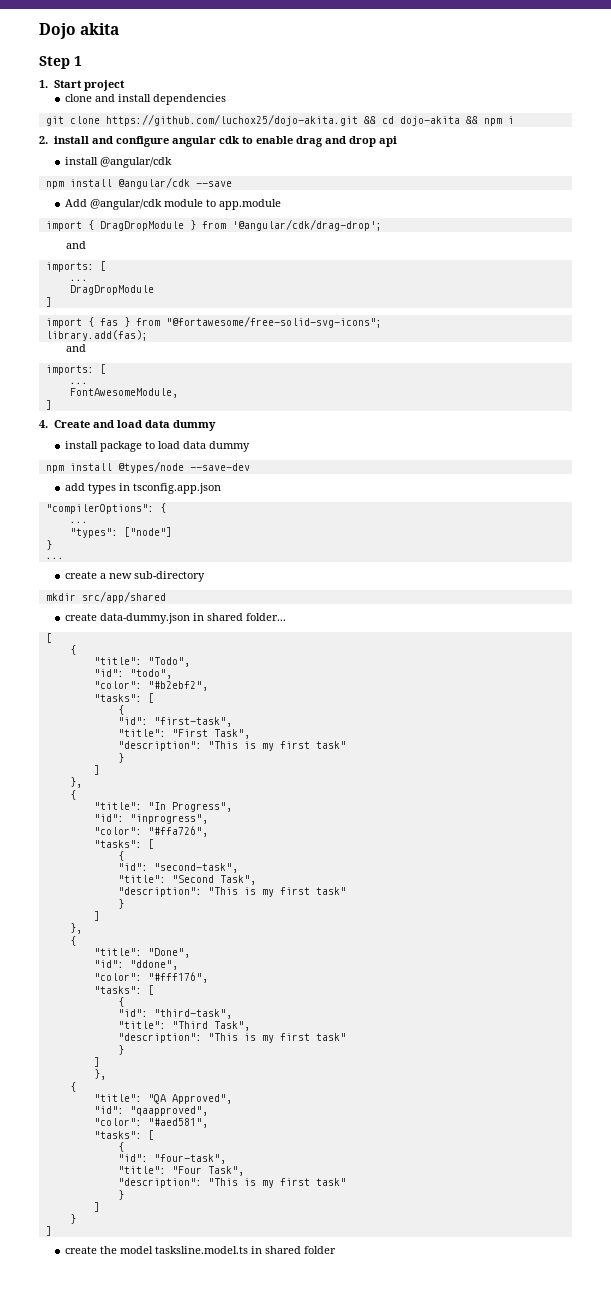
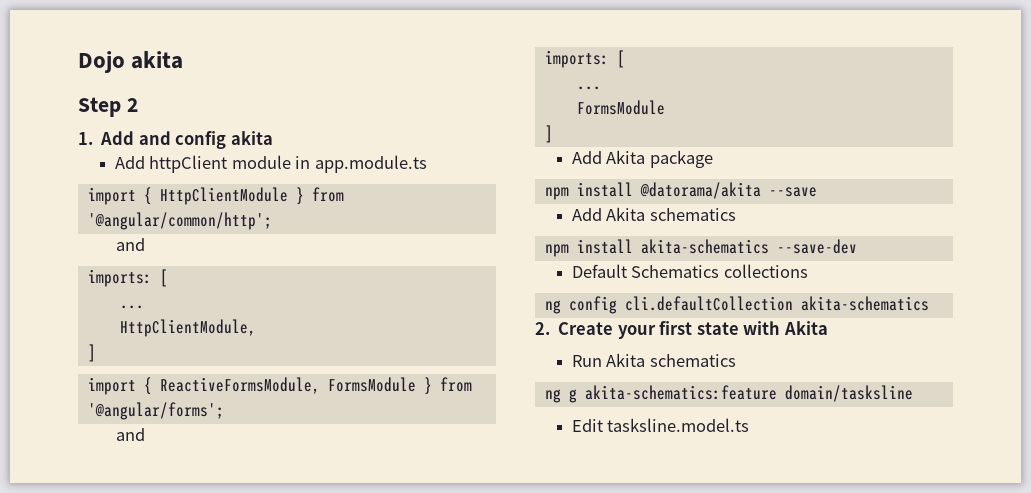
- Step 1
+ Step 2
- 1. Start project
- clone and install dependencies
- git clone https://github.com/luchox25/dojo-akita.git && cd dojo-akita && npm i
- 2. install and configure angular cdk to enable drag and drop api
- install @angular/cdk
- npm install @angular/cdk --save
- Add @angular/cdk module to app.module
- import { DragDropModule } from '@angular/cdk/drag-drop';
+ 1. Add and config akita
+ Add httpClient module in app.module.ts
+ import { HttpClientModule } from '@angular/common/http';
  and
  imports: [
  ...
- DragDropModule
+ HttpClientModule,
- import { fas } from "@fortawesome/free-solid-svg-icons";
- library.add(fas);
+ import { ReactiveFormsModule, FormsModule } from '@angular/forms';
  and
  imports: [
  ...
- FontAwesomeModule,
+ FormsModule
  ]
- 4. Create and load data dummy
- install package to load data dummy
- npm install @types/node --save-dev
- add types in tsconfig.app.json
- "compilerOptions": {
- ...
- "types": ["node"]
- }
- ...
- create a new sub-directory
- mkdir src/app/shared
- create data-dummy.json in shared folder...
- [
- {
- "title": "Todo",
- "id": "todo",
- "color": "#b2ebf2",
- "tasks": [
- {
- "id": "first-task",
- "title": "First Task",
- "description": "This is my first task"
- }
- ]
- },
- {
- "title": "In Progress",
- "id": "inprogress",
- "color": "#ffa726",
- "tasks": [
- {
- "id": "second-task",
- "title": "Second Task",
- "description": "This is my first task"
- }
- ]
- },
- {
- "title": "Done",
- "id": "ddone",
- "color": "#fff176",
- "tasks": [
- {
- "id": "third-task",
- "title": "Third Task",
- "description": "This is my first task"
- }
- ]
- },
- {
- "title": "QA Approved",
- "id": "qaapproved",
- "color": "#aed581",
- "tasks": [
- {
- "id": "four-task",
- "title": "Four Task",
- "description": "This is my first task"
- }
- ]
- }
- ]
- create the model tasksline.model.ts in shared folder
+ Add Akita package
+ npm install @datorama/akita --save
+ Add Akita schematics
+ npm install akita-schematics --save-dev
+ Default Schematics collections
+ ng config cli.defaultCollection akita-schematics
+ 2. Create your first state with Akita
+ Run Akita schematics
+ ng g akita-schematics:feature domain/tasksline
+ Edit tasksline.model.ts

